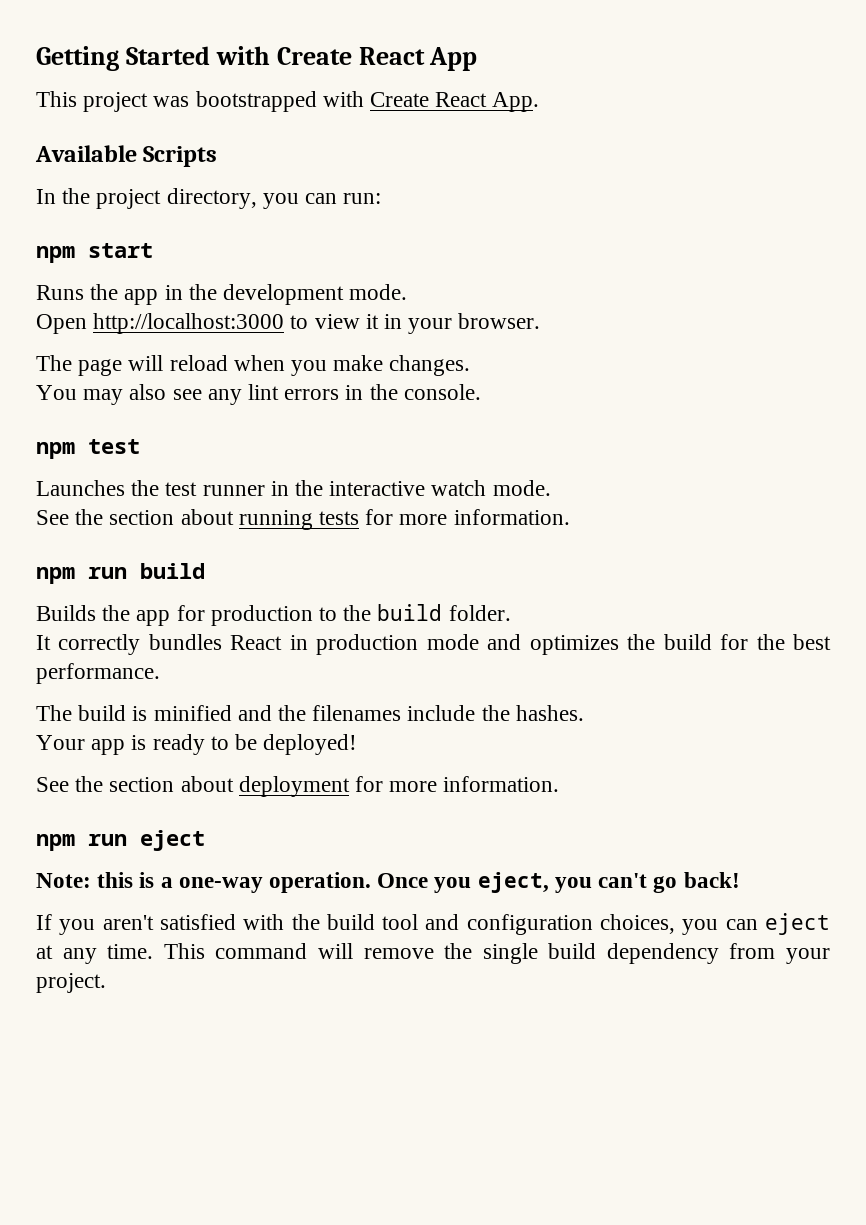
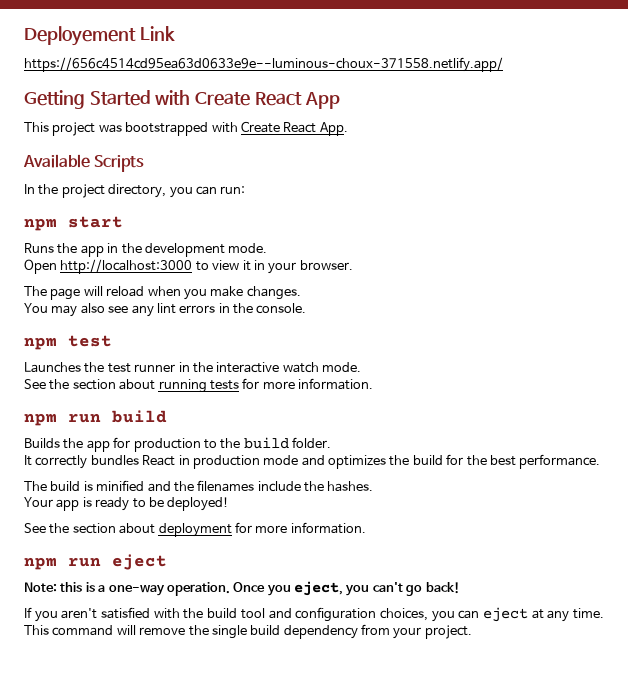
+ Deployement Link
+ https://656c4514cd95ea63d0633e9e--luminous-choux-371558.netlify.app/

